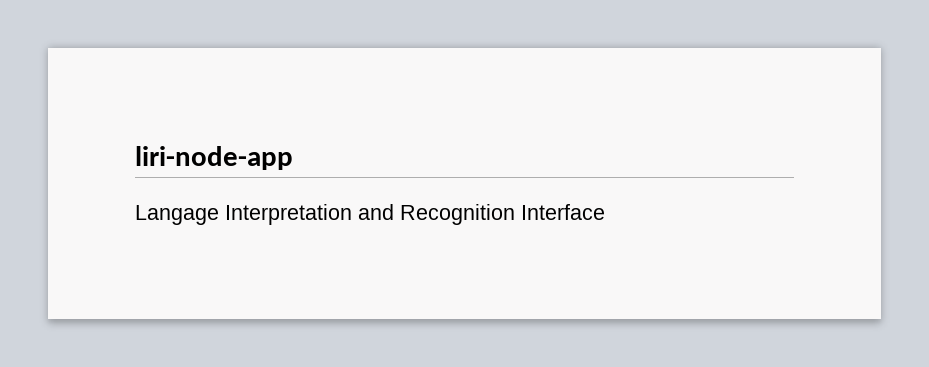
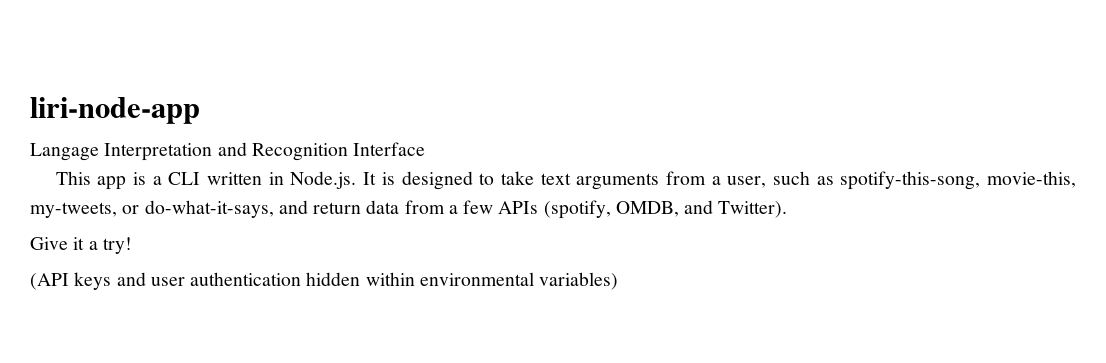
+ This app is a CLI written in Node.js. It is designed to take text arguments from a user, such as spotify-this-song, movie-this, my-tweets, or do-what-it-says, and return data from a few APIs (spotify, OMDB, and Twitter).
+ Give it a try!
+ (API keys and user authentication hidden within environmental variables)

